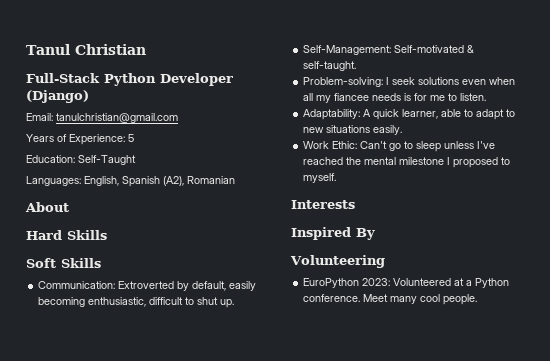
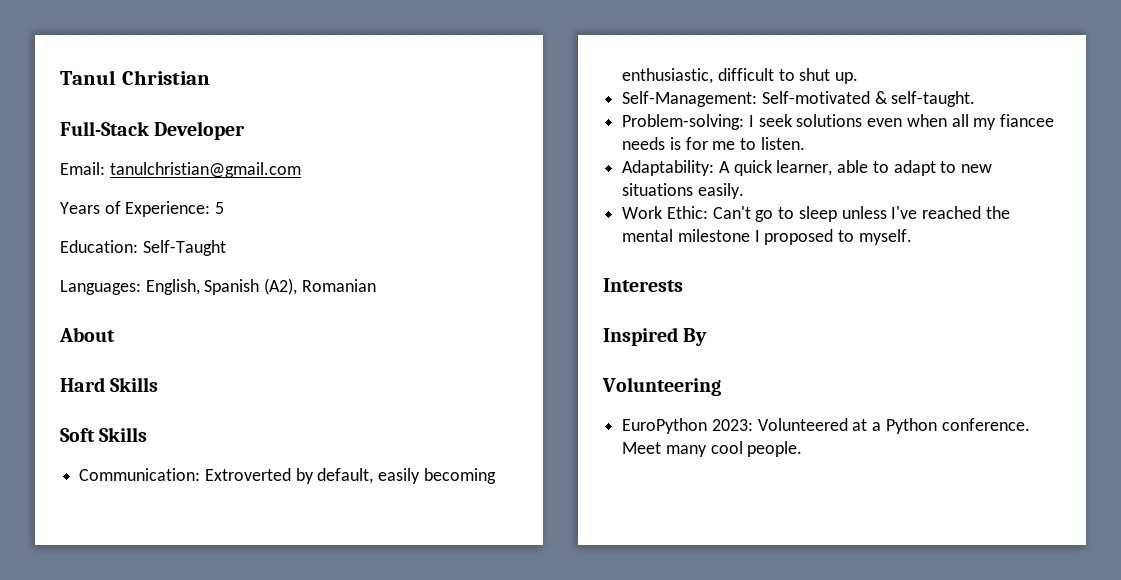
- Full-Stack Python Developer (Django)
+ Full-Stack Developer

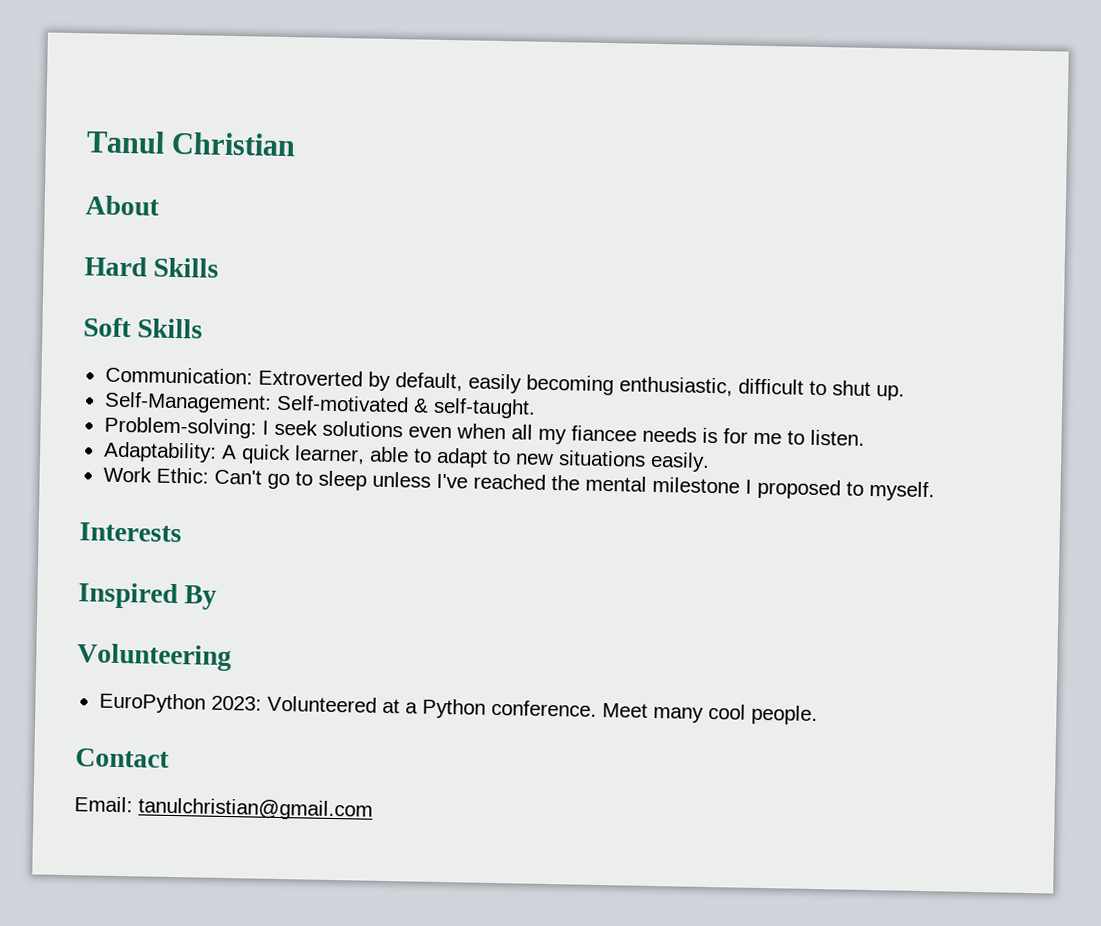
- Full-Stack Developer
- Email: tanulchristian@gmail.com
- Years of Experience: 5
- Education: Self-Taught
- Languages: English, Spanish (A2), Romanian
+ Contact
+ Email: tanulchristian@gmail.com

